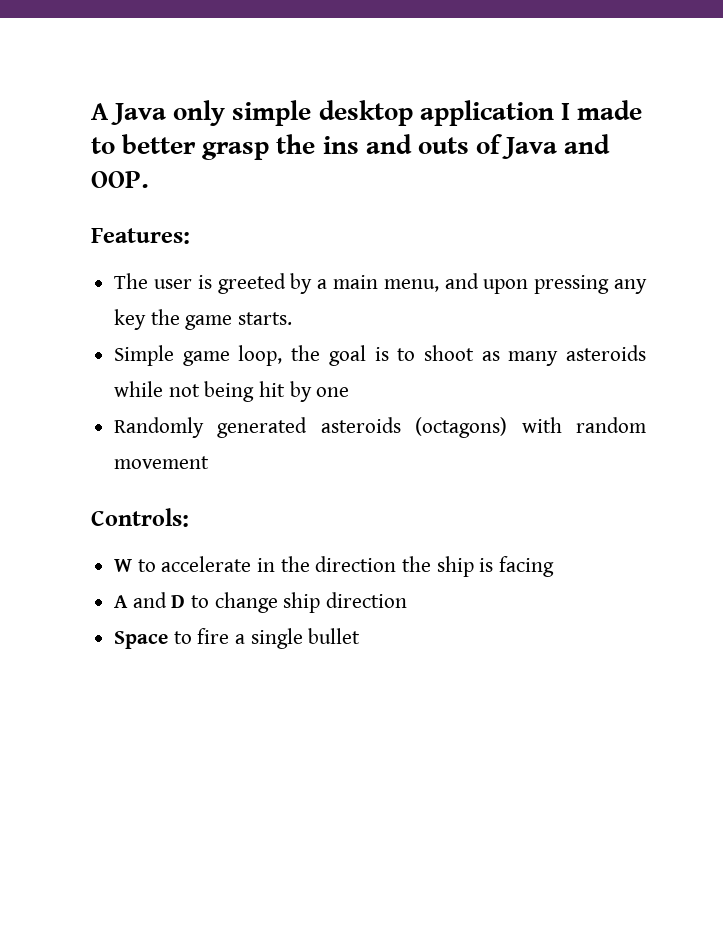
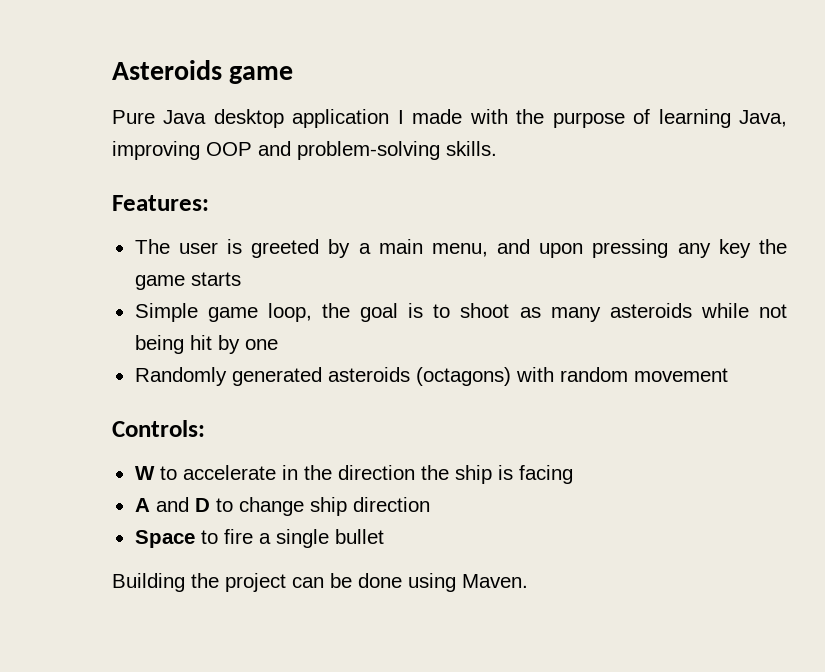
- A Java only simple desktop application I made to better grasp the ins and outs of Java and OOP.
+ Asteroids game
+ Pure Java desktop application I made with the purpose of learning Java, improving OOP and problem-solving skills.
- The user is greeted by a main menu, and upon pressing any key the game starts.
+ The user is greeted by a main menu, and upon pressing any key the game starts
+ Building the project can be done using Maven.

